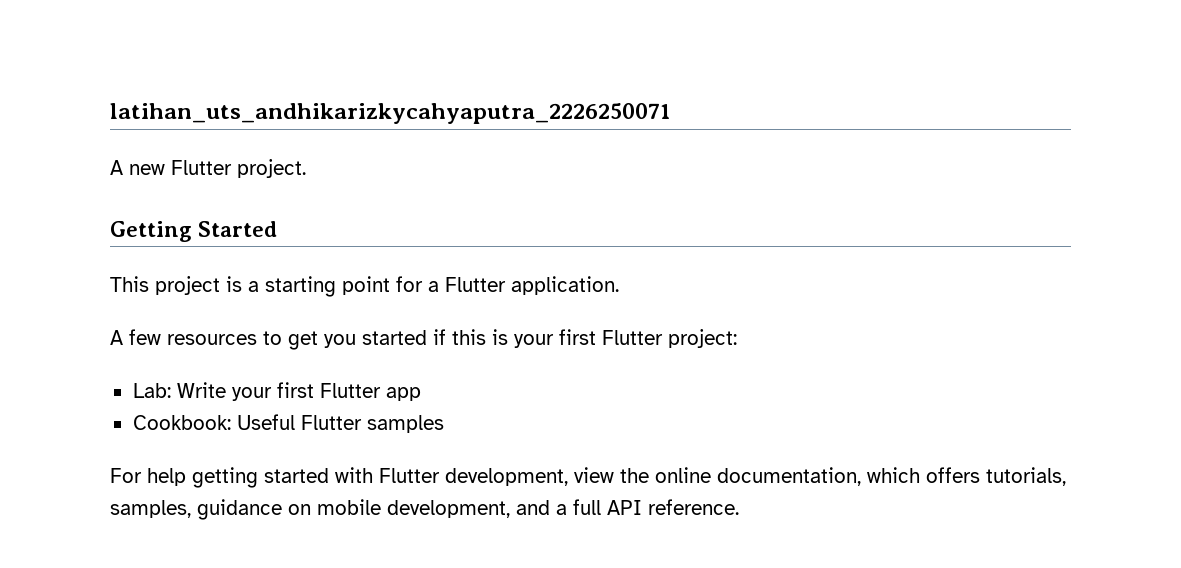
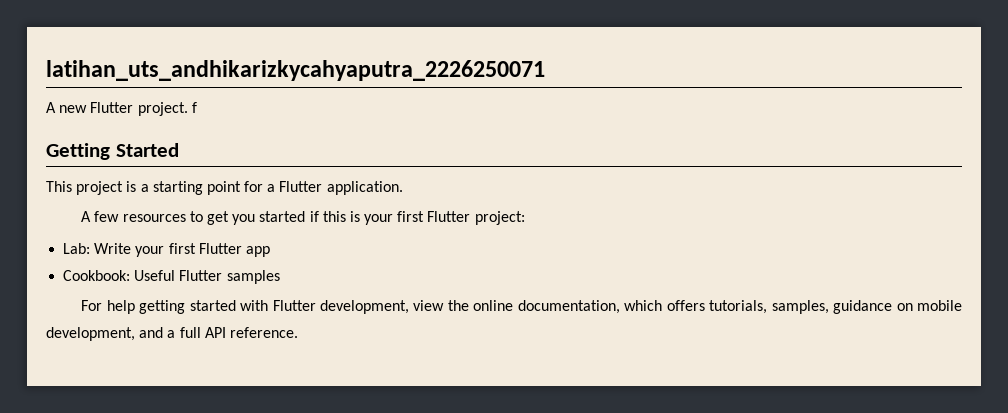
- A new Flutter project.
+ A new Flutter project. f

